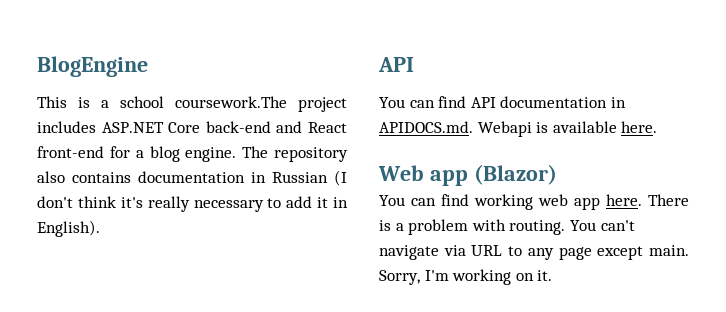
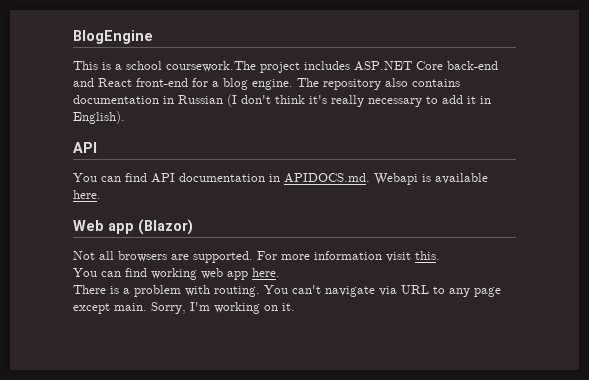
+ Not all browsers are supported. For more information visit this.
- You can find working web app here. There is a problem with routing.
+ You can find working web app here.
+ There is a problem with routing.

